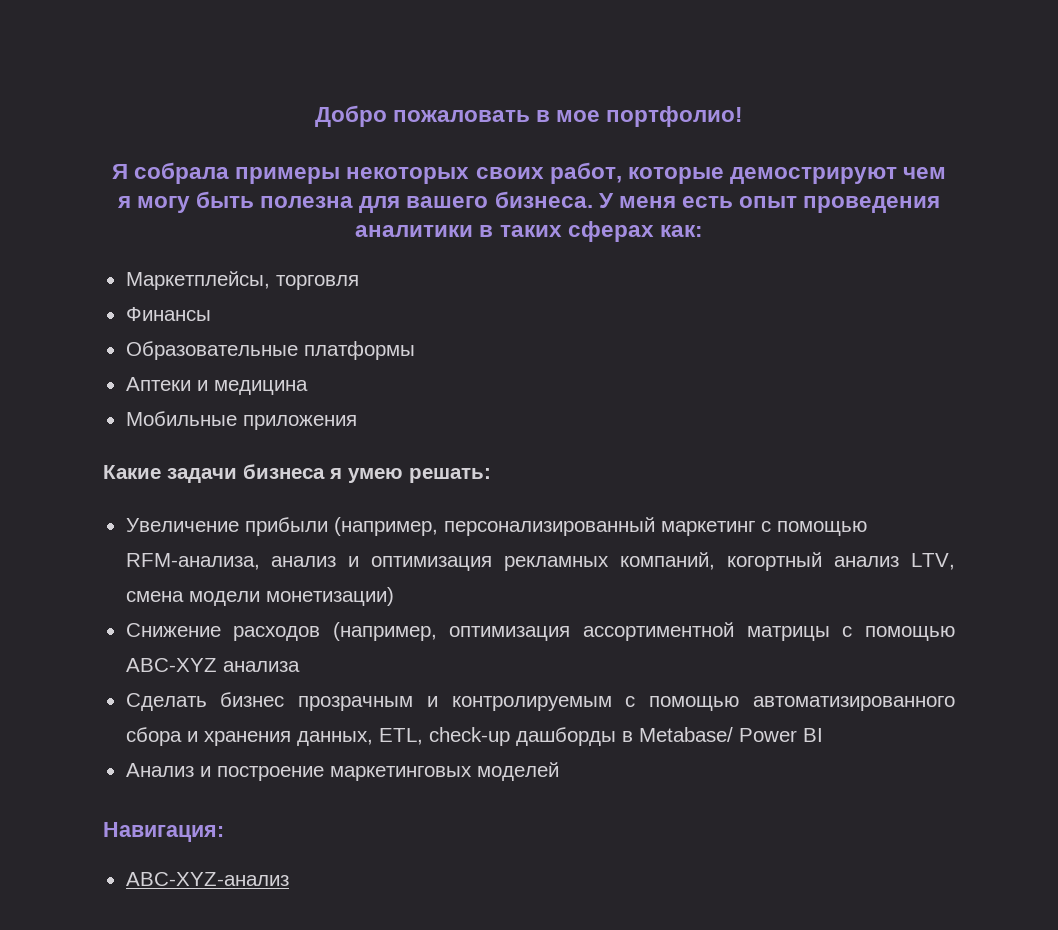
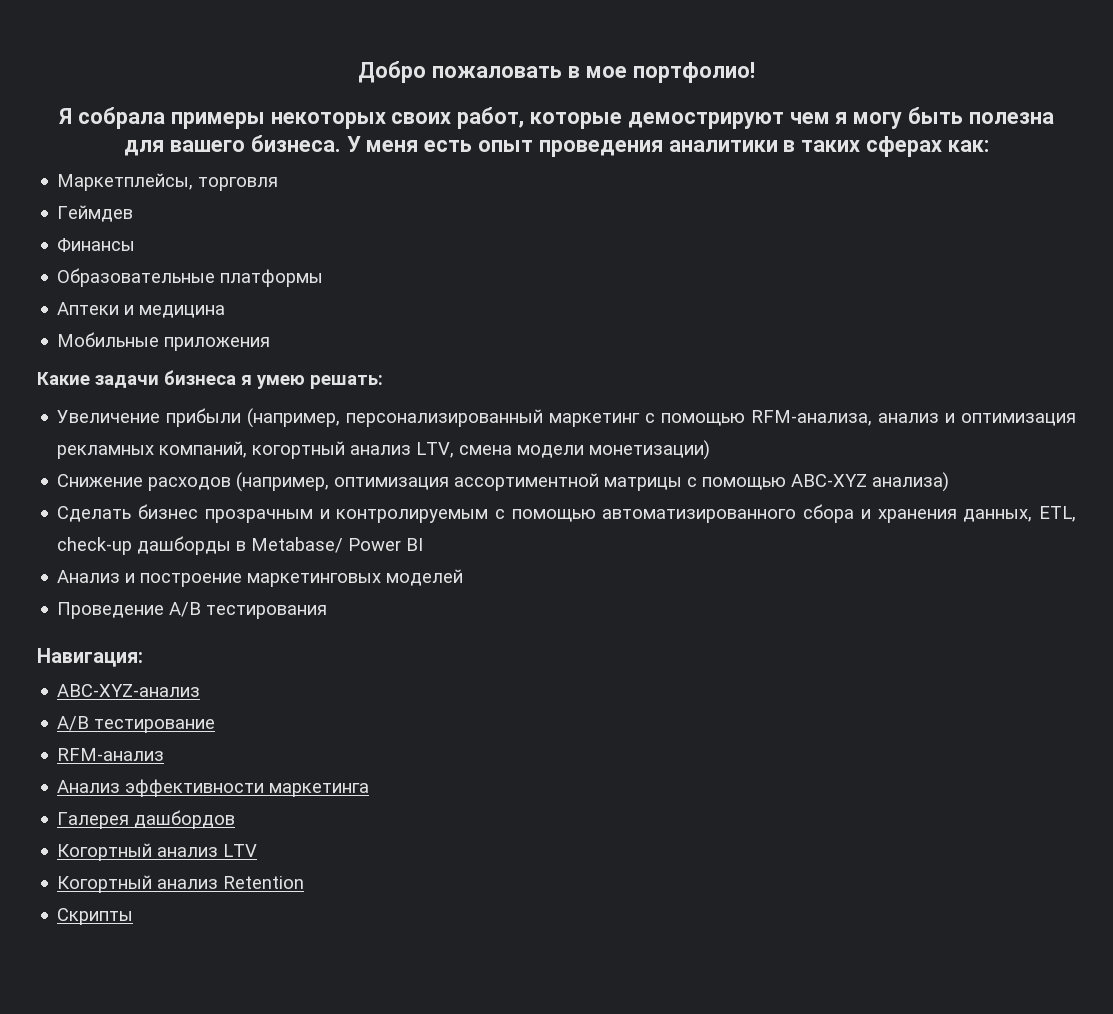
+ Геймдев
- Снижение расходов (например, оптимизация ассортиментной матрицы с помощью ABC-XYZ анализа
+ Снижение расходов (например, оптимизация ассортиментной матрицы с помощью ABC-XYZ анализа)
+ Проведение A/B тестирования
+ A/B тестирование
+ RFM-анализ
+ Анализ эффективности маркетинга
+ Галерея дашбордов
+ Когортный анализ LTV
+ Когортный анализ Retention
+ Скрипты

